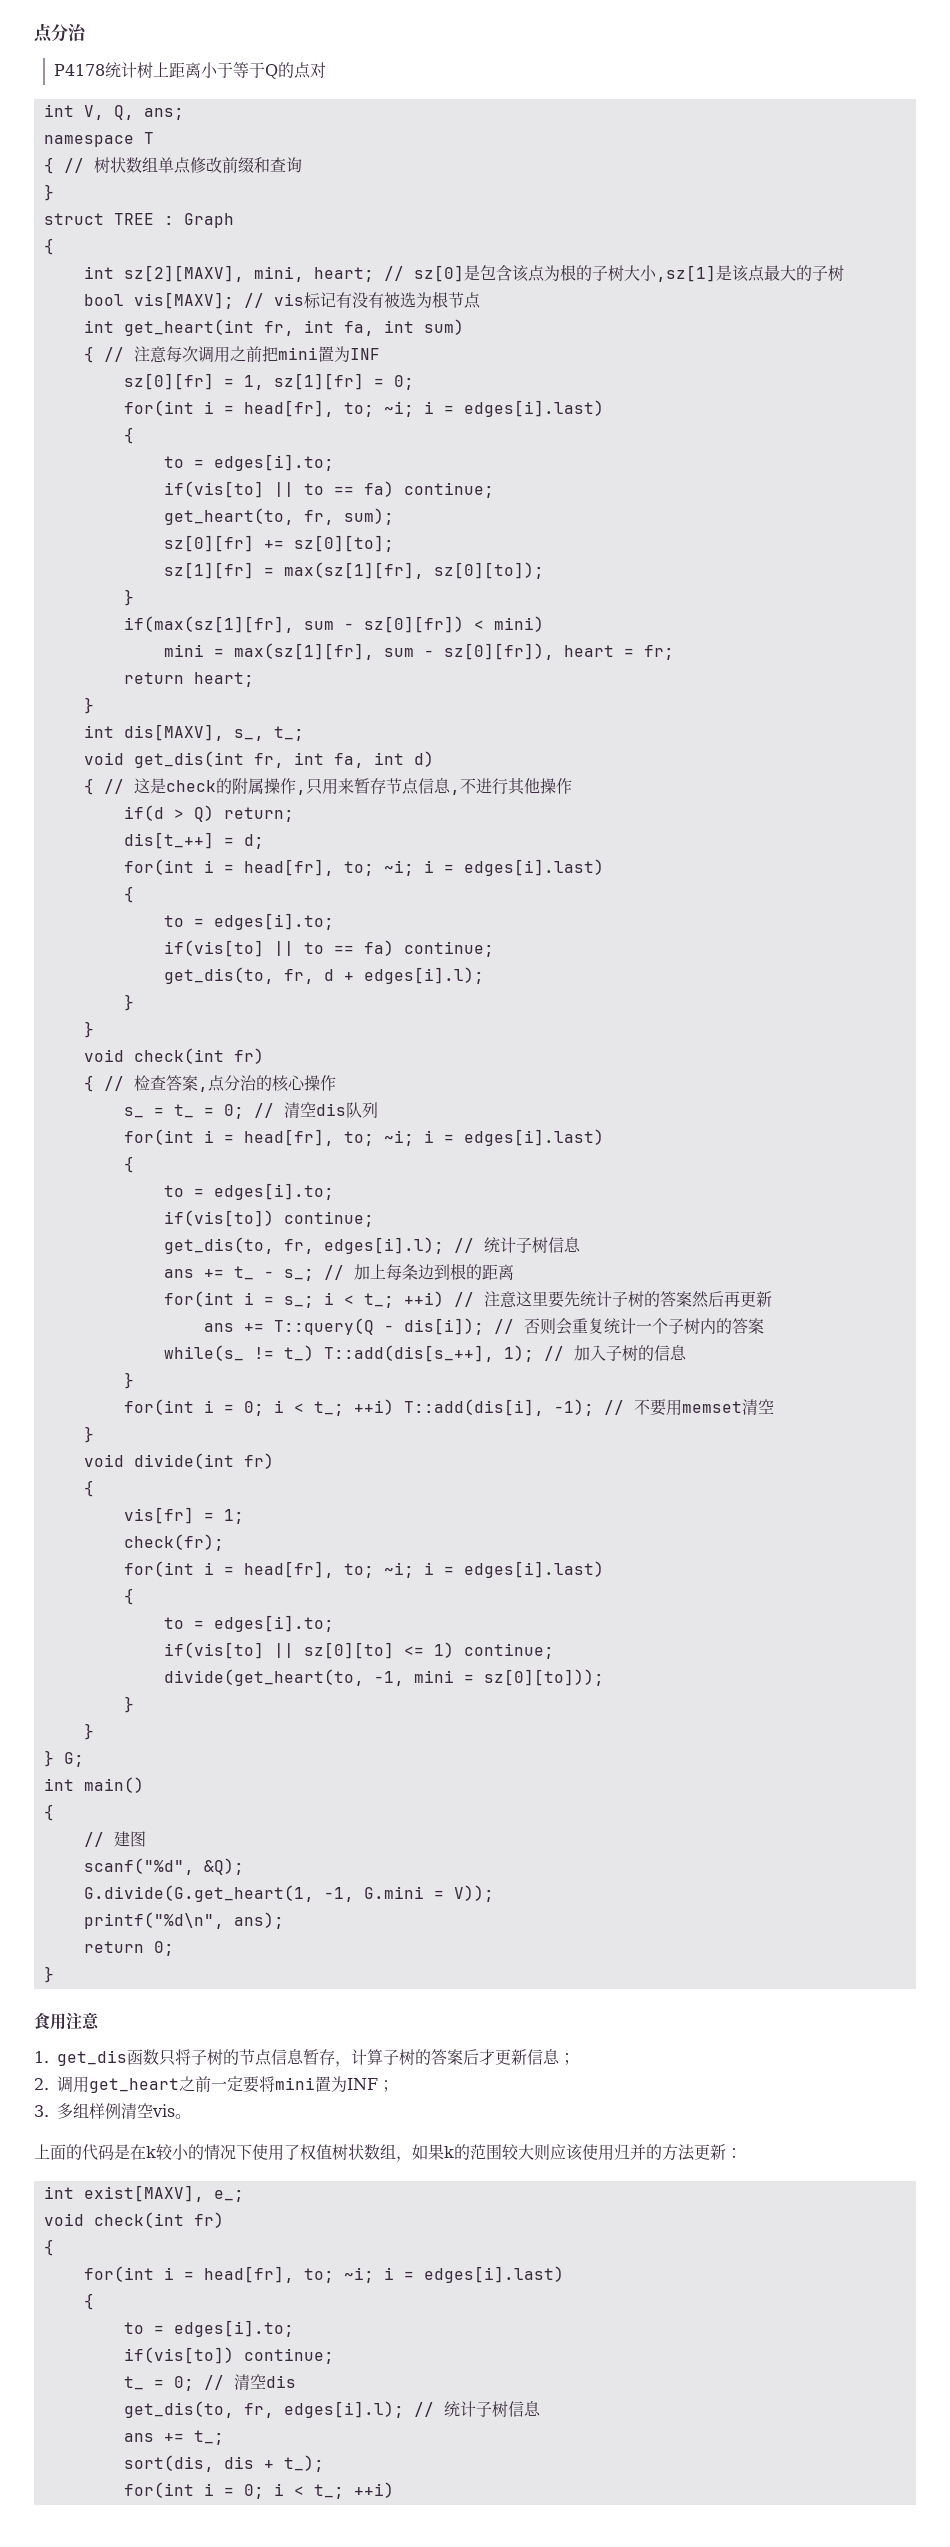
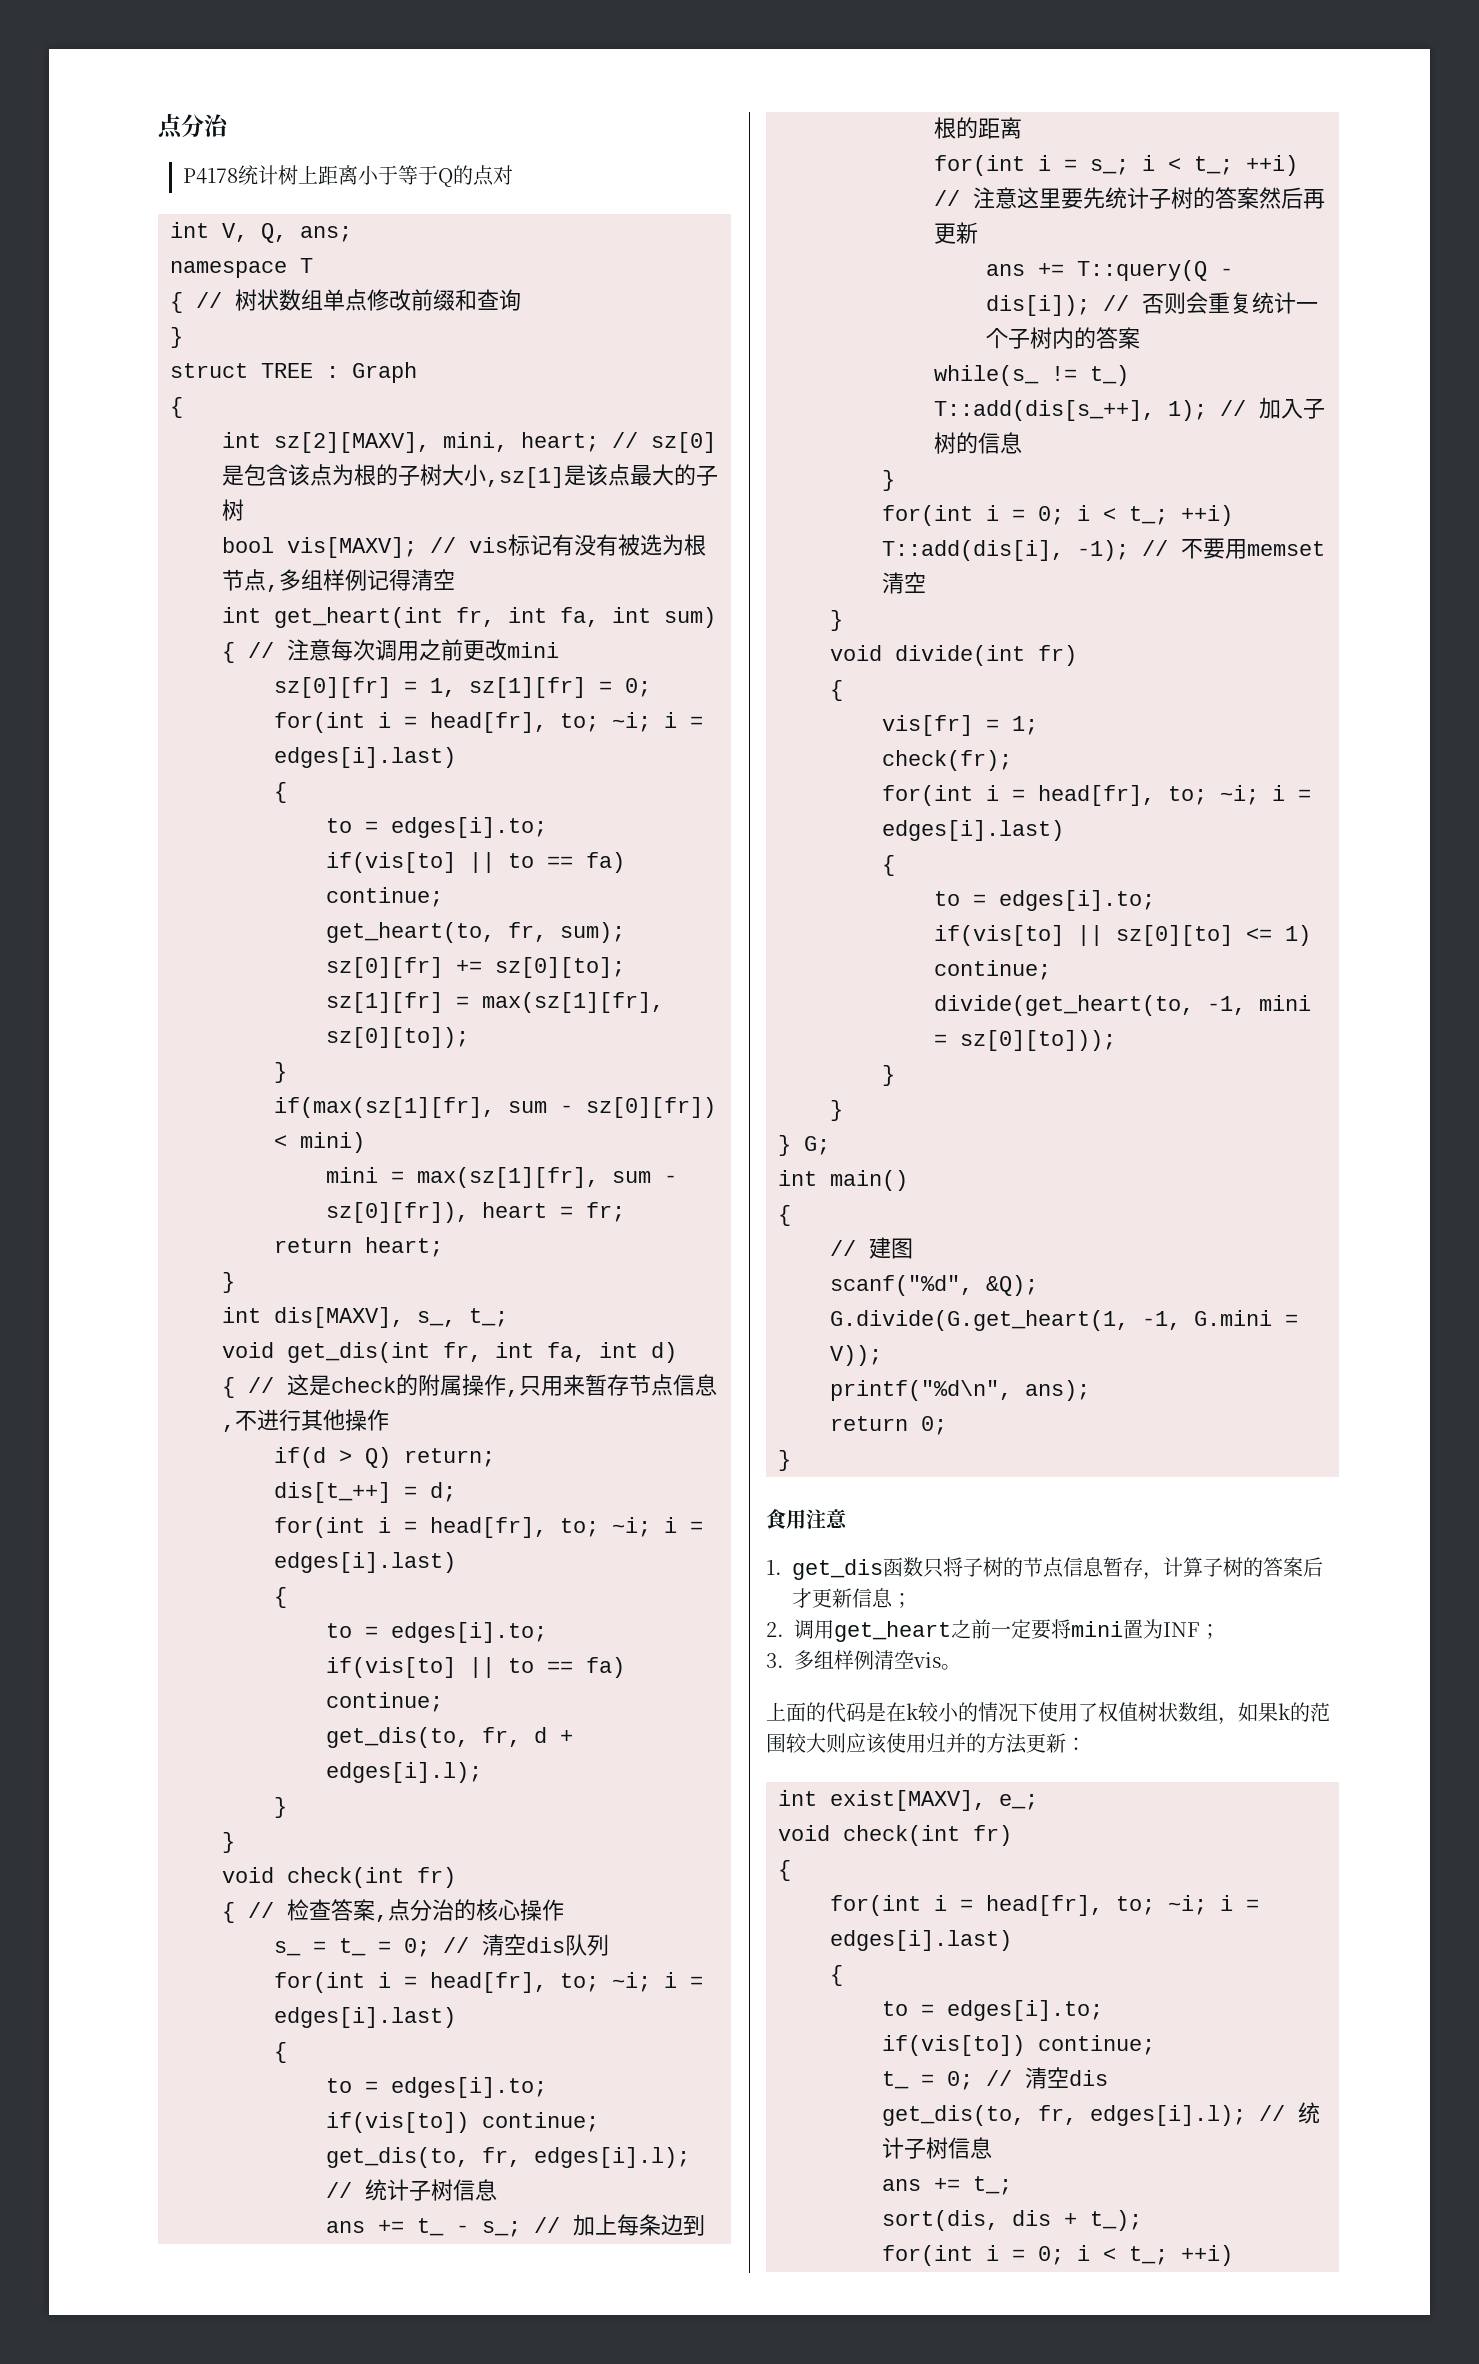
- bool vis[MAXV]; // vis标记有没有被选为根节点
+ bool vis[MAXV]; // vis标记有没有被选为根节点,多组样例记得清空
- { // 注意每次调用之前把mini置为INF
+ { // 注意每次调用之前更改mini

